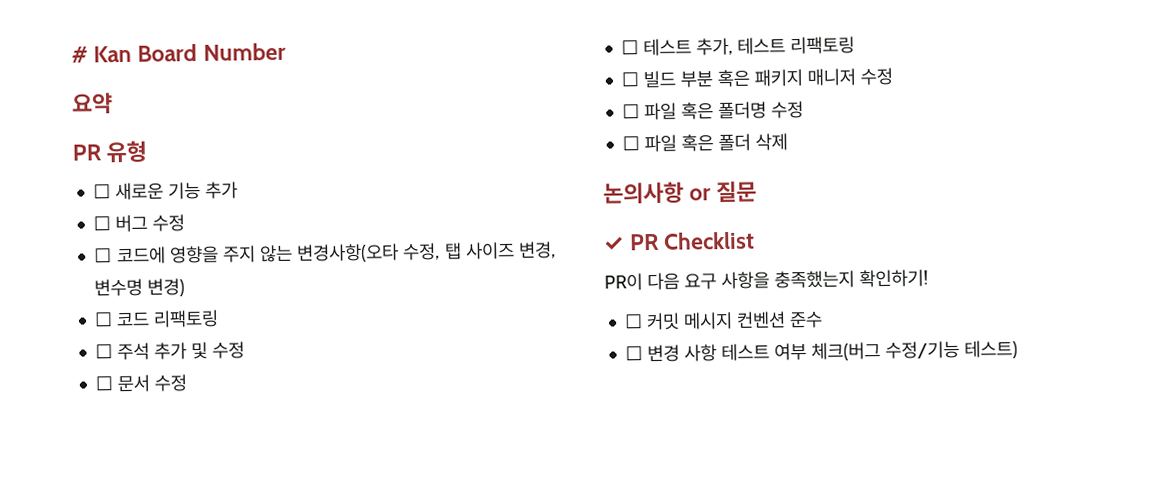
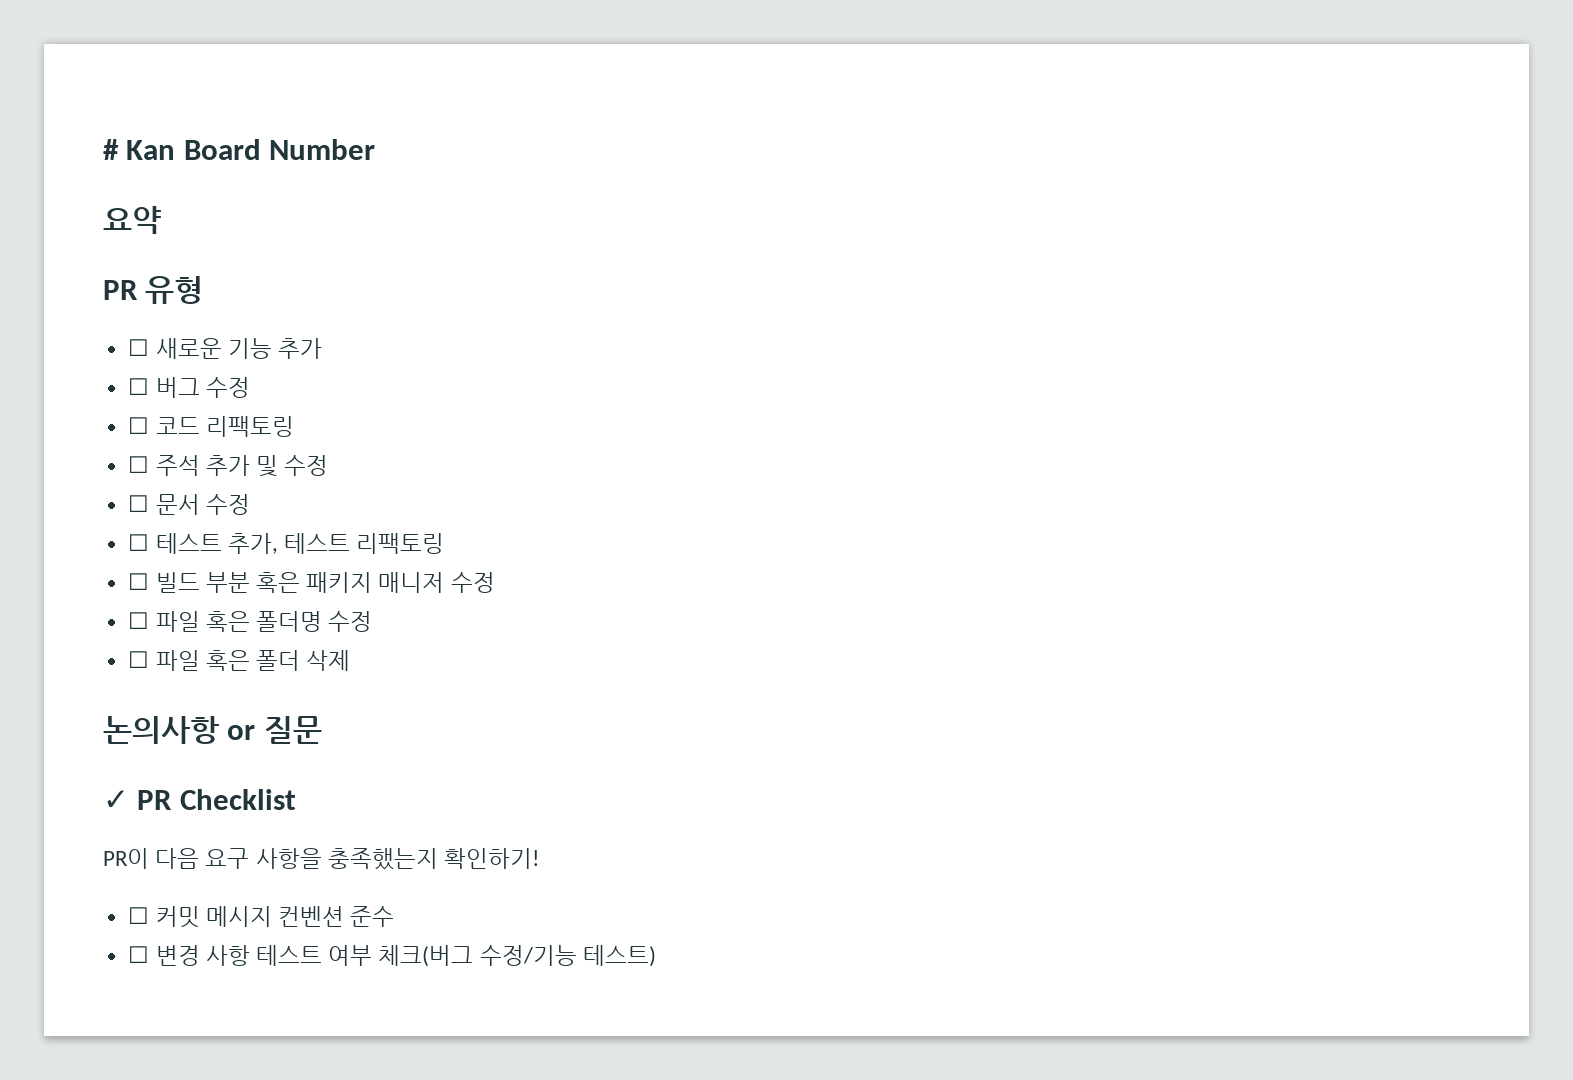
- ☐ 코드에 영향을 주지 않는 변경사항(오타 수정, 탭 사이즈 변경, 변수명 변경)

